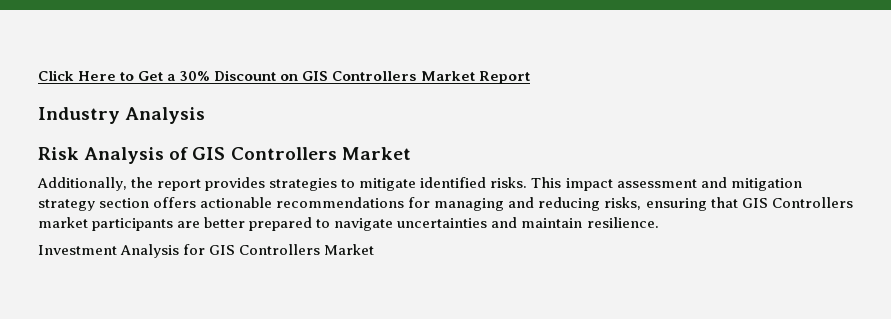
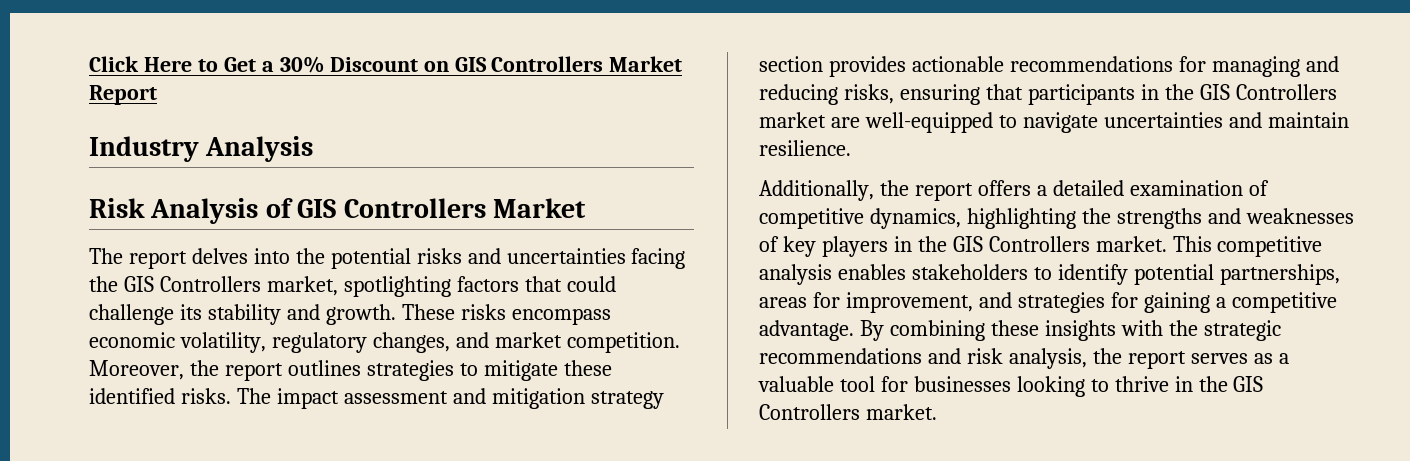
- Additionally, the report provides strategies to mitigate identified risks.
+ The report delves into the potential risks and uncertainties facing the GIS Controllers market, spotlighting factors that could challenge its stability and growth. These risks encompass economic volatility, regulatory changes, and market competition. Moreover, the report outlines strategies to mitigate these identified risks.
- This impact assessment and mitigation strategy section offers actionable recommendations for managing and reducing risks, ensuring that GIS Controllers market participants are better prepared to navigate uncertainties and maintain resilience.
+ The impact assessment and mitigation strategy section provides actionable recommendations for managing and reducing risks, ensuring that participants in the GIS Controllers market are well-equipped to navigate uncertainties and maintain resilience.
- Investment Analysis for GIS Controllers Market
+ Additionally, the report offers a detailed examination of competitive dynamics, highlighting the strengths and weaknesses of key players in the GIS Controllers market. This competitive analysis enables stakeholders to identify potential partnerships, areas for improvement, and strategies for gaining a competitive advantage. By combining these insights with the strategic recommendations and risk analysis, the report serves as a valuable tool for businesses looking to thrive in the GIS Controllers market.

